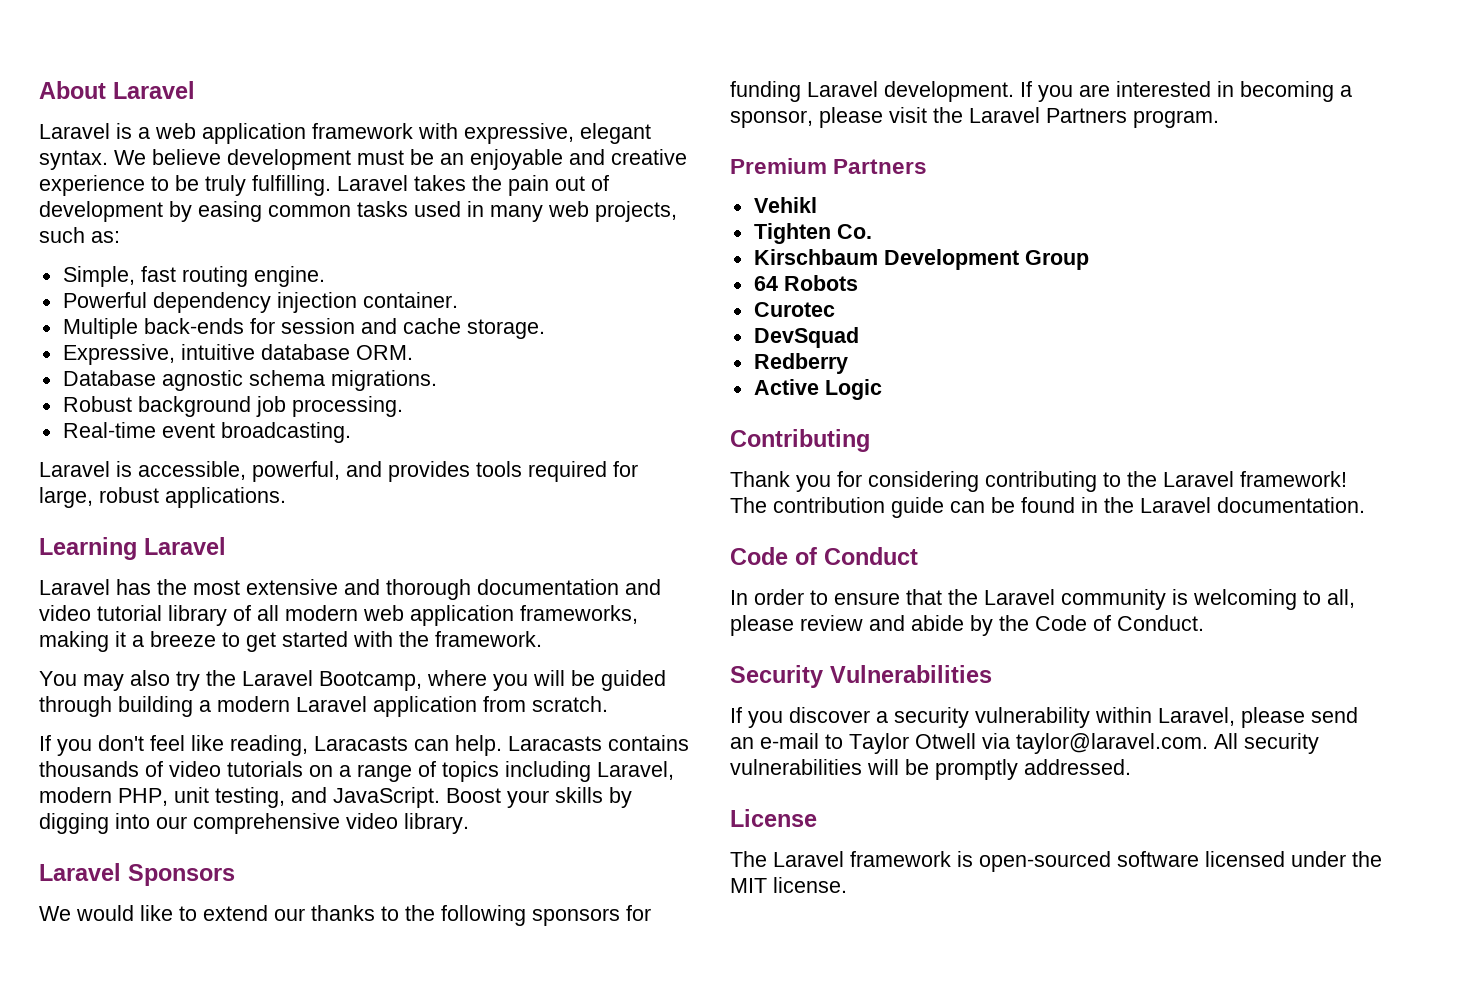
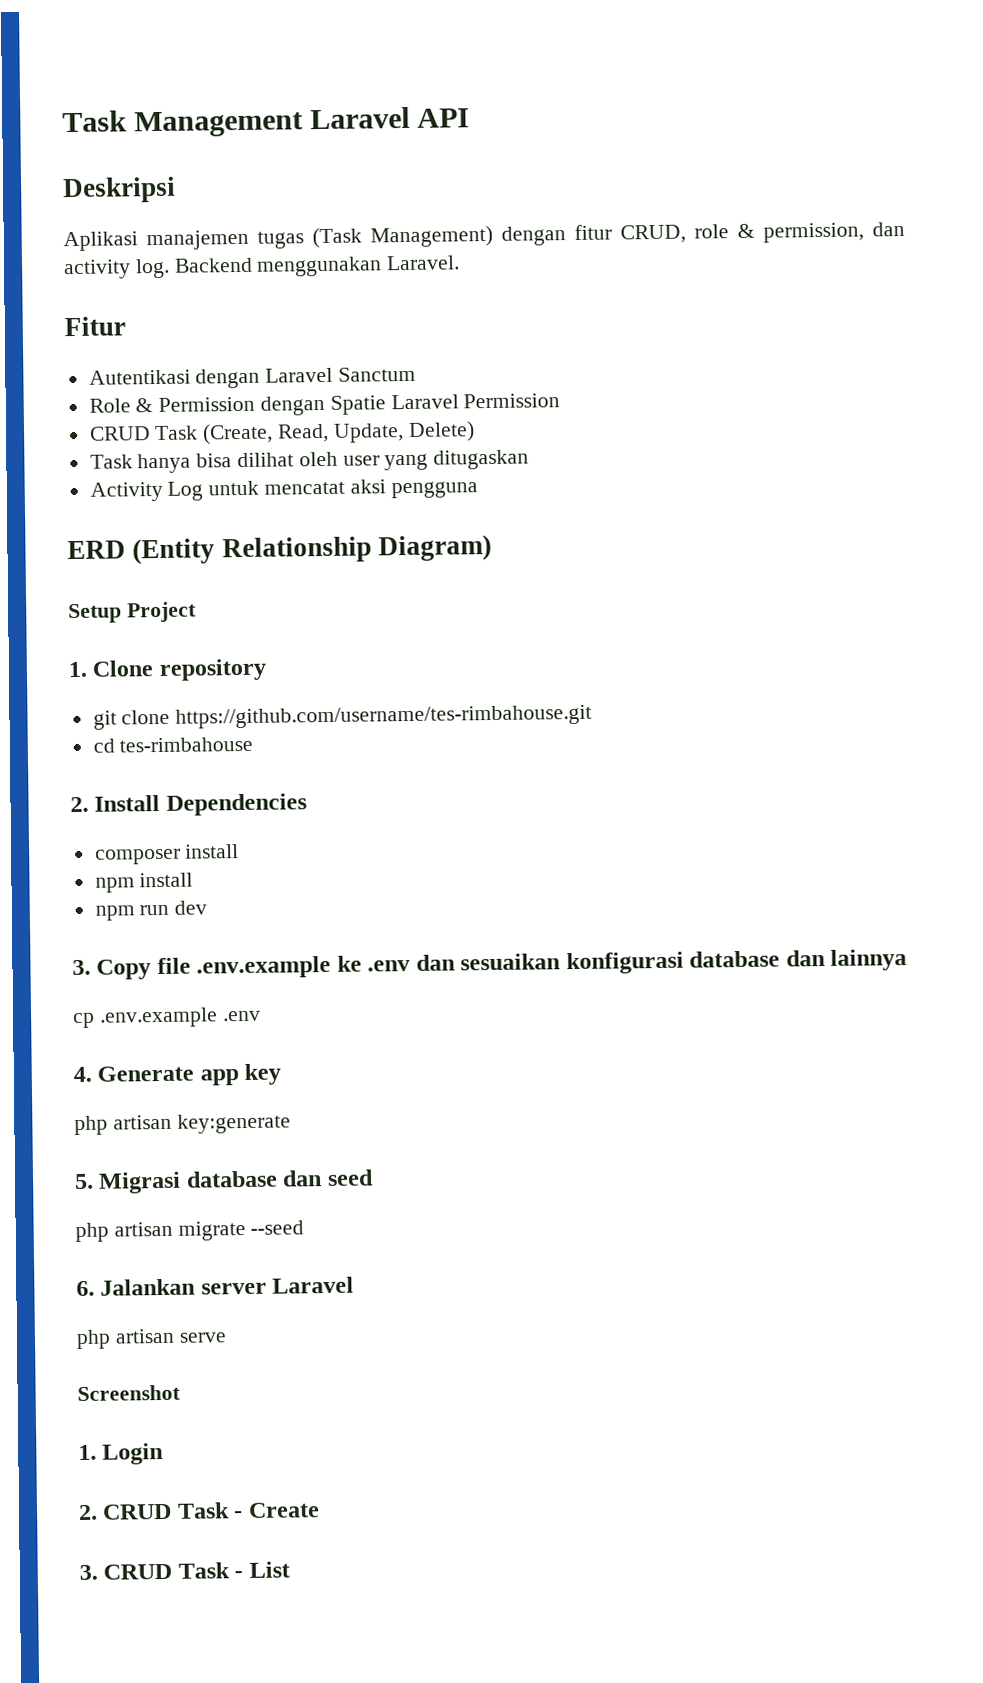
- About Laravel
- Laravel is a web application framework with expressive, elegant syntax. We believe development must be an enjoyable and creative experience to be truly fulfilling. Laravel takes the pain out of development by easing common tasks used in many web projects, such as:
- Simple, fast routing engine.
- Powerful dependency injection container.
- Multiple back-ends for session and cache storage.
- Expressive, intuitive database ORM.
- Database agnostic schema migrations.
- Robust background job processing.
- Real-time event broadcasting.
- Laravel is accessible, powerful, and provides tools required for large, robust applications.
- Learning Laravel
- Laravel has the most extensive and thorough documentation and video tutorial library of all modern web application frameworks, making it a breeze to get started with the framework.
- You may also try the Laravel Bootcamp, where you will be guided through building a modern Laravel application from scratch.
- If you don't feel like reading, Laracasts can help. Laracasts contains thousands of video tutorials on a range of topics including Laravel, modern PHP, unit testing, and JavaScript. Boost your skills by digging into our comprehensive video library.
- Laravel Sponsors
- We would like to extend our thanks to the following sponsors for funding Laravel development. If you are interested in becoming a sponsor, please visit the Laravel Partners program.
- Premium Partners
- Vehikl
- Tighten Co.
- Kirschbaum Development Group
- 64 Robots
- Curotec
- DevSquad
- Redberry
- Active Logic
- Contributing
- Thank you for considering contributing to the Laravel framework! The contribution guide can be found in the Laravel documentation.
- Code of Conduct
- In order to ensure that the Laravel community is welcoming to all, please review and abide by the Code of Conduct.
- Security Vulnerabilities
- If you discover a security vulnerability within Laravel, please send an e-mail to Taylor Otwell via taylor@laravel.com. All security vulnerabilities will be promptly addressed.
- License
- The Laravel framework is open-sourced software licensed under the MIT license.
+ Task Management Laravel API
+ Deskripsi
+ Aplikasi manajemen tugas (Task Management) dengan fitur CRUD, role & permission, dan activity log. Backend menggunakan Laravel.
+ Fitur
+ Autentikasi dengan Laravel Sanctum
+ Role & Permission dengan Spatie Laravel Permission
+ CRUD Task (Create, Read, Update, Delete)
+ Task hanya bisa dilihat oleh user yang ditugaskan
+ Activity Log untuk mencatat aksi pengguna
+ ERD (Entity Relationship Diagram)
+ Setup Project
+ 1. Clone repository
+ git clone https://github.com/username/tes-rimbahouse.git
+ cd tes-rimbahouse
+ 2. Install Dependencies
+ composer install
+ npm install
+ npm run dev
+ 3. Copy file .env.example ke .env dan sesuaikan konfigurasi database dan lainnya
+ cp .env.example .env
+ 4. Generate app key
+ php artisan key:generate
+ 5. Migrasi database dan seed
+ php artisan migrate --seed
+ 6. Jalankan server Laravel
+ php artisan serve
+ Screenshot
+ 1. Login
+ 2. CRUD Task - Create
+ 3. CRUD Task - List

